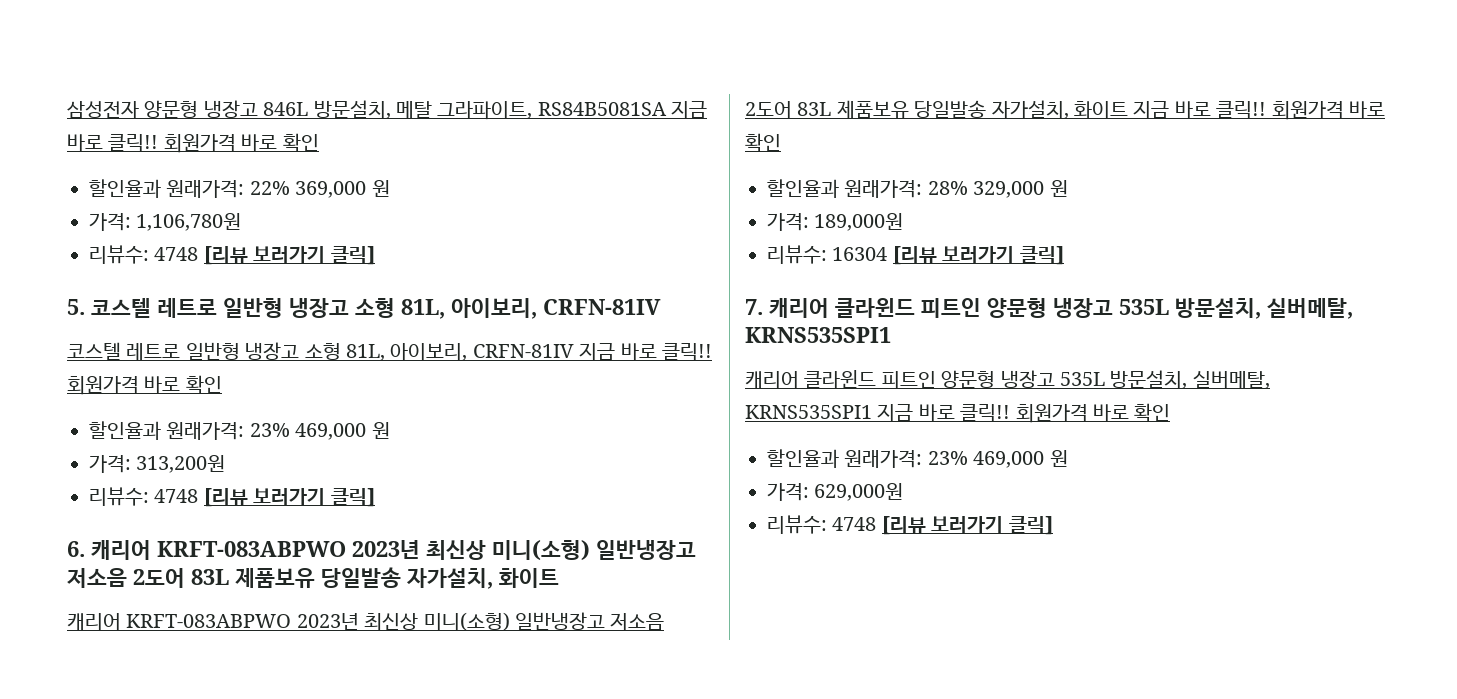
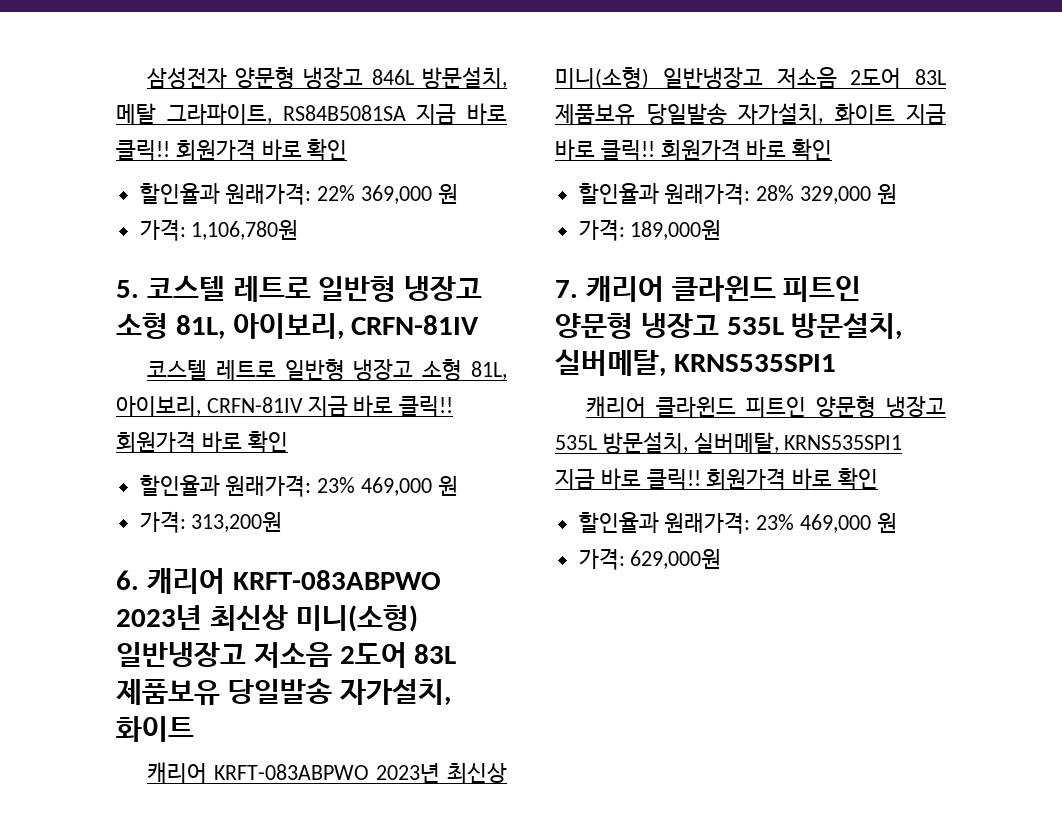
  가격: 1,106,780원
- 리뷰수: 4748 [리뷰 보러가기 클릭]
  가격: 313,200원
- 리뷰수: 4748 [리뷰 보러가기 클릭]
- 리뷰수: 16304 [리뷰 보러가기 클릭]
  가격: 629,000원
- 리뷰수: 4748 [리뷰 보러가기 클릭]

